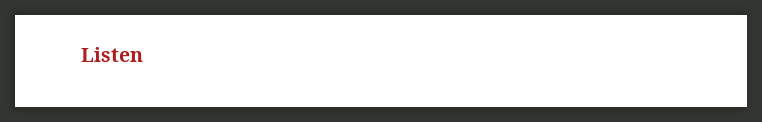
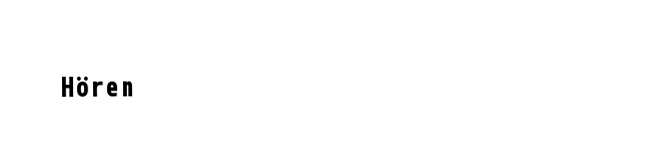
- Listen
+ Hören

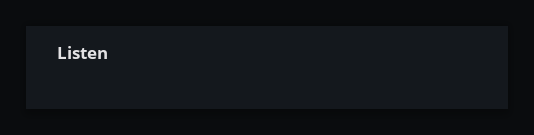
- Hören
+ Listen

